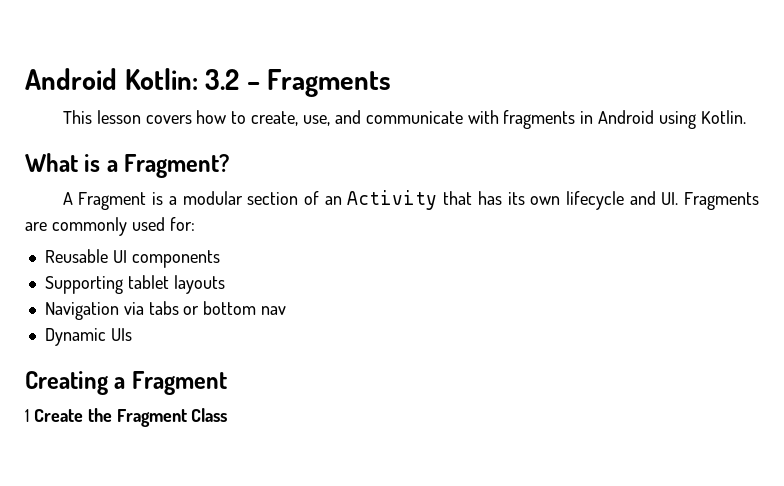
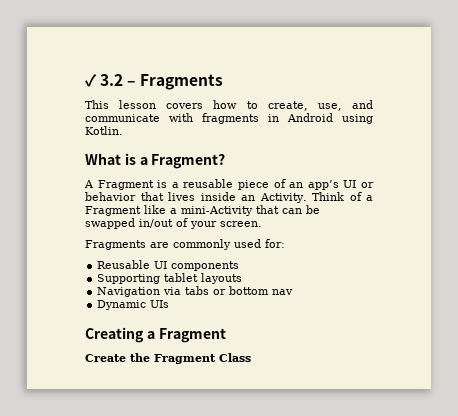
- Android Kotlin: 3.2 – Fragments
+ ✓ 3.2 – Fragments
- A Fragment is a modular section of an Activity that has its own lifecycle and UI. Fragments are commonly used for:
+ A Fragment is a reusable piece of an app’s UI or behavior that lives inside an Activity. Think of a Fragment like a mini-Activity that can be swapped in/out of your screen.
+ Fragments are commonly used for:
- 1 Create the Fragment Class
+ Create the Fragment Class

